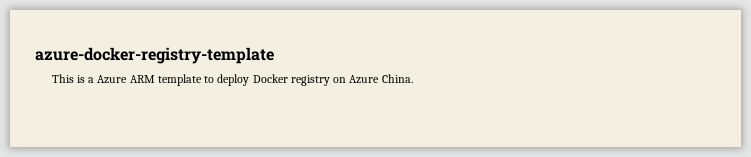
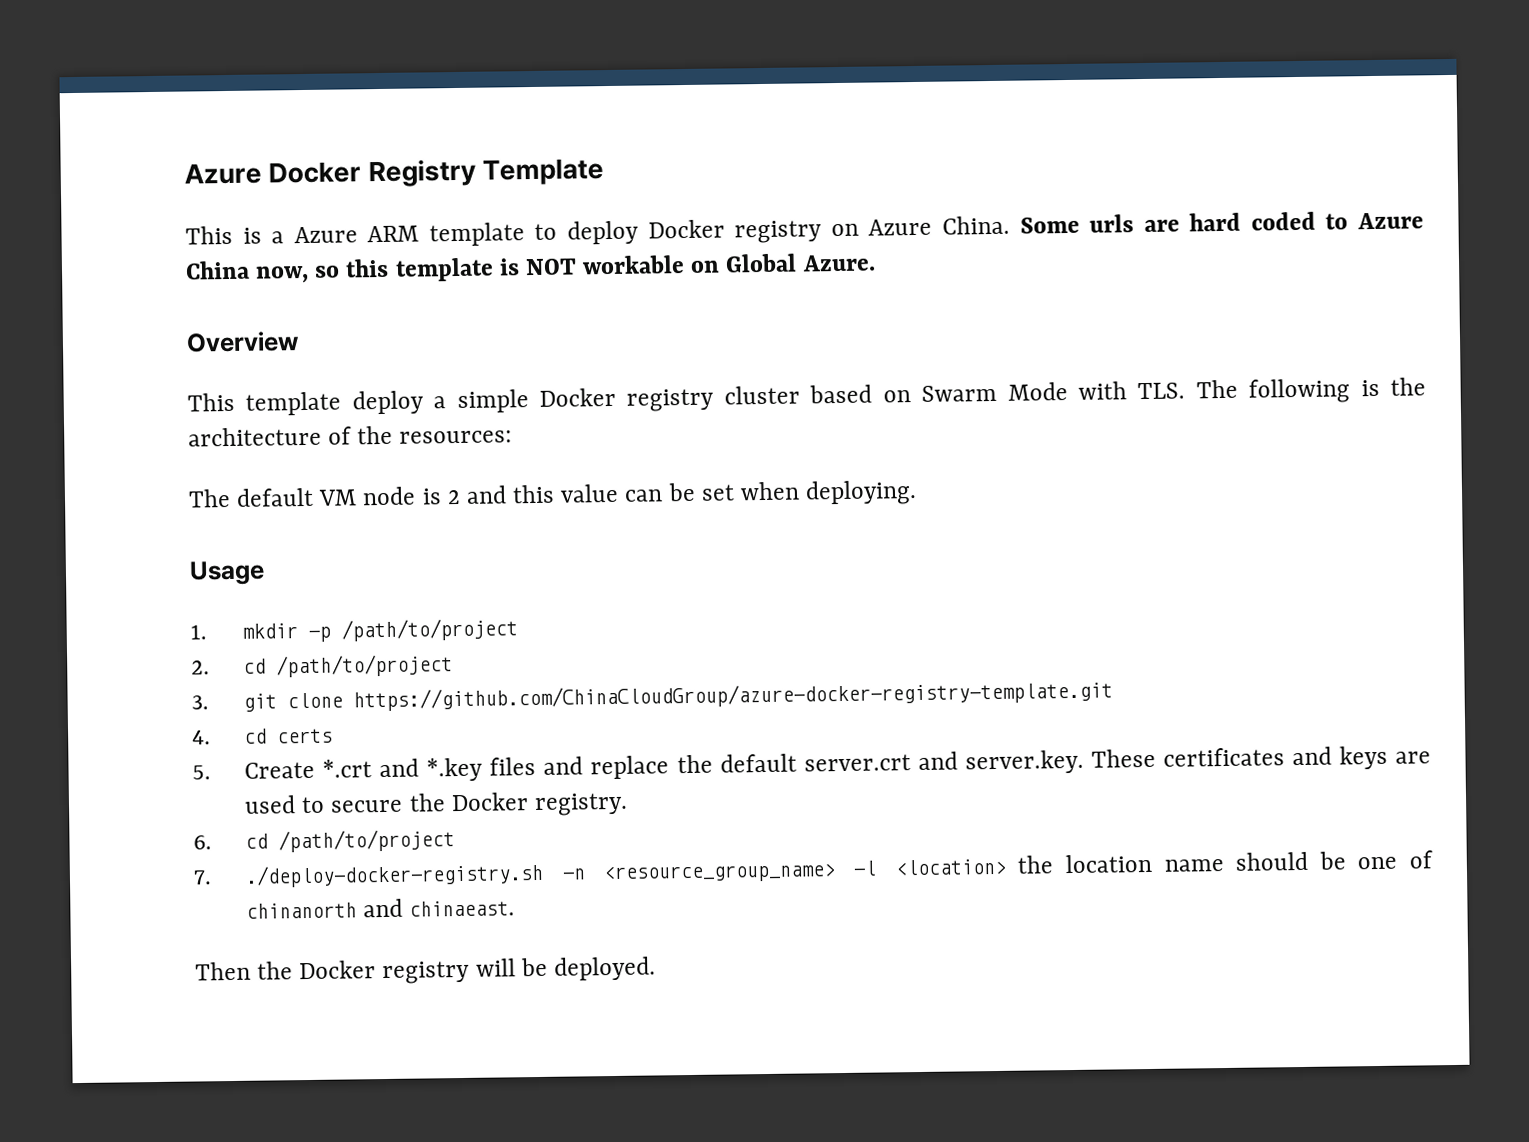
- azure-docker-registry-template
+ Azure Docker Registry Template
+ Some urls are hard coded to Azure China now, so this template is NOT workable on Global Azure.
+ Overview
+ This template deploy a simple Docker registry cluster based on Swarm Mode with TLS. The following is the architecture of the resources:
+ The default VM node is 2 and this value can be set when deploying.
+ Usage
+ 1. mkdir -p /path/to/project
+ 2. cd /path/to/project
+ 3. git clone https://github.com/ChinaCloudGroup/azure-docker-registry-template.git
+ 4. cd certs
+ 5. Create *.crt and *.key files and replace the default server.crt and server.key. These certificates and keys are used to secure the Docker registry.
+ 6. cd /path/to/project
+ 7. ./deploy-docker-registry.sh -n <resource_group_name> -l <location> the location name should be one of chinanorth and chinaeast.
+ Then the Docker registry will be deployed.

